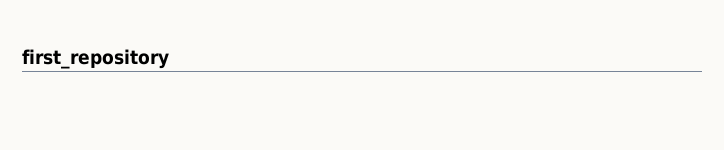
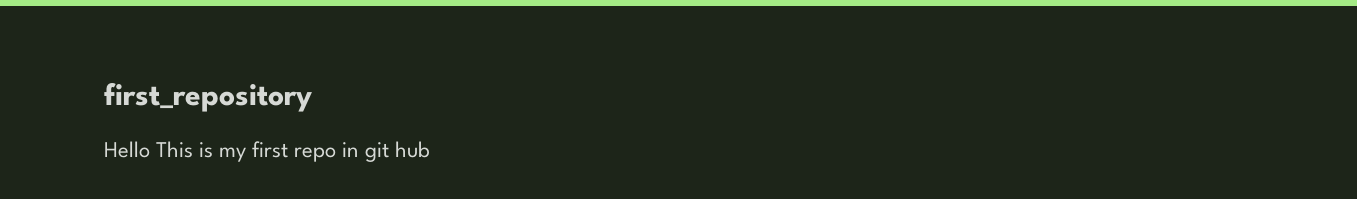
+ Hello This is my first repo in git hub

